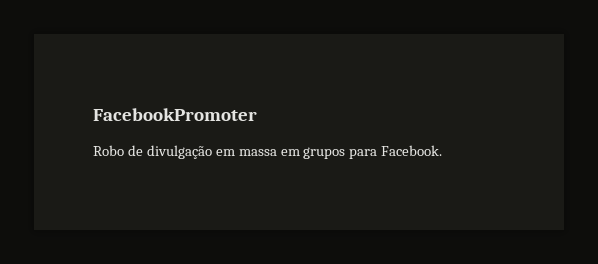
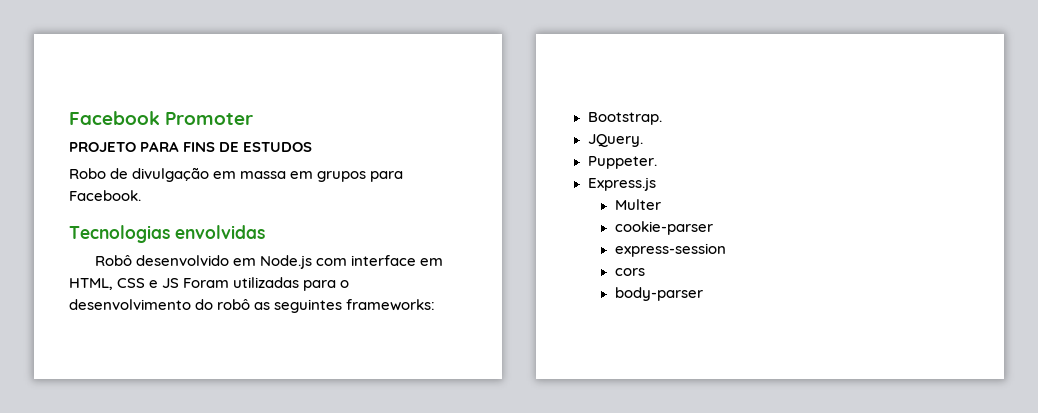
- FacebookPromoter
+ Facebook Promoter
+ PROJETO PARA FINS DE ESTUDOS
+ Tecnologias envolvidas
+ Robô desenvolvido em Node.js com interface em HTML, CSS e JS Foram utilizadas para o desenvolvimento do robô as seguintes frameworks:
+ Bootstrap.
+ JQuery.
+ Puppeter.
+ Express.js
+ Multer
+ cookie-parser
+ express-session
+ cors
+ body-parser

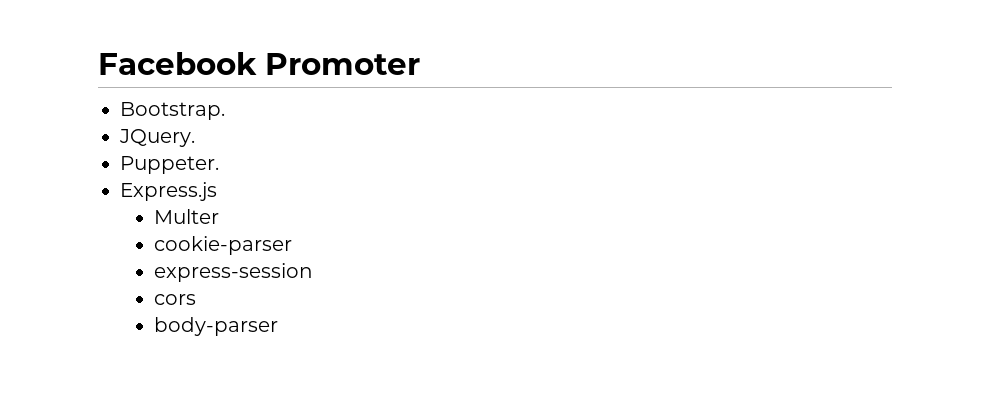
- PROJETO PARA FINS DE ESTUDOS
- Robo de divulgação em massa em grupos para Facebook.
- Tecnologias envolvidas
- Robô desenvolvido em Node.js com interface em HTML, CSS e JS Foram utilizadas para o desenvolvimento do robô as seguintes frameworks:

